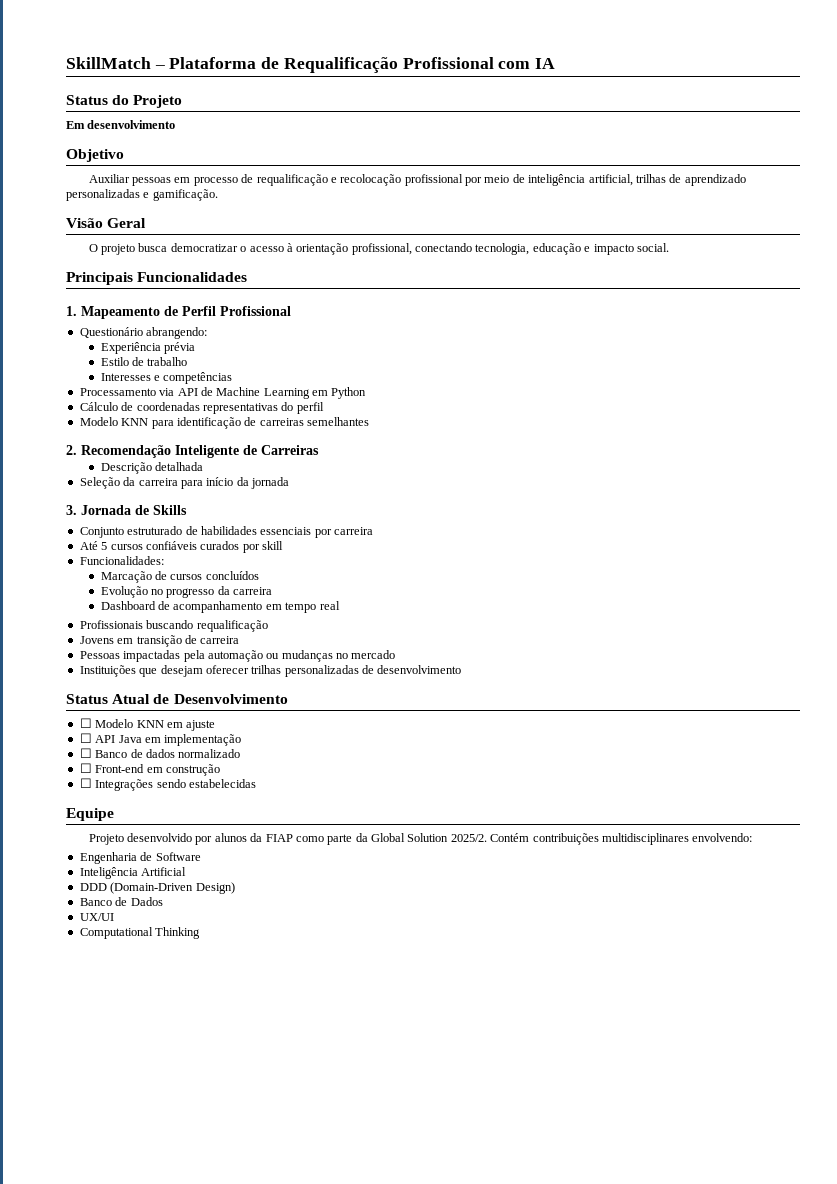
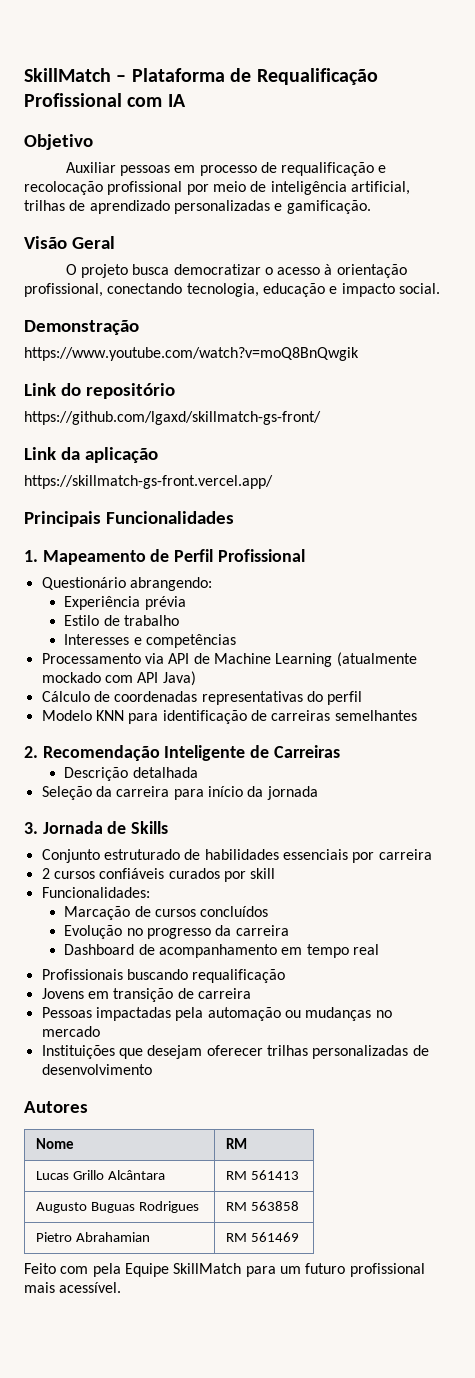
- Status do Projeto
- Em desenvolvimento
+ Demonstração
+ https://www.youtube.com/watch?v=moQ8BnQwgik
+ Link do repositório
+ https://github.com/lgaxd/skillmatch-gs-front/
+ Link da aplicação
+ https://skillmatch-gs-front.vercel.app/
- Processamento via API de Machine Learning em Python
+ Processamento via API de Machine Learning (atualmente mockado com API Java)
- Até 5 cursos confiáveis curados por skill
+ 2 cursos confiáveis curados por skill
- Status Atual de Desenvolvimento
- ☐ Modelo KNN em ajuste
- ☐ API Java em implementação
- ☐ Banco de dados normalizado
- ☐ Front-end em construção
- ☐ Integrações sendo estabelecidas
- Equipe
- Projeto desenvolvido por alunos da FIAP como parte da Global Solution 2025/2. Contém contribuições multidisciplinares envolvendo:
- Engenharia de Software
- Inteligência Artificial
- DDD (Domain-Driven Design)
- Banco de Dados
- UX/UI
- Computational Thinking
+ Autores
+ Nome | RM
+ Lucas Grillo Alcântara | RM 561413
+ Augusto Buguas Rodrigues | RM 563858
+ Pietro Abrahamian | RM 561469
+ Feito com pela Equipe SkillMatch para um futuro profissional mais acessível.

